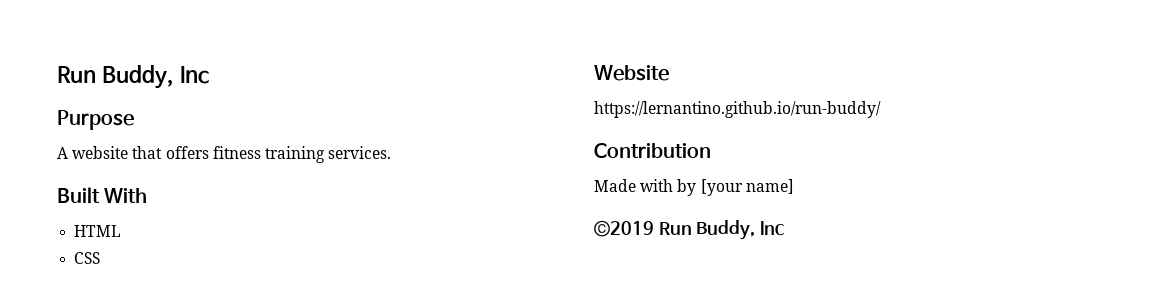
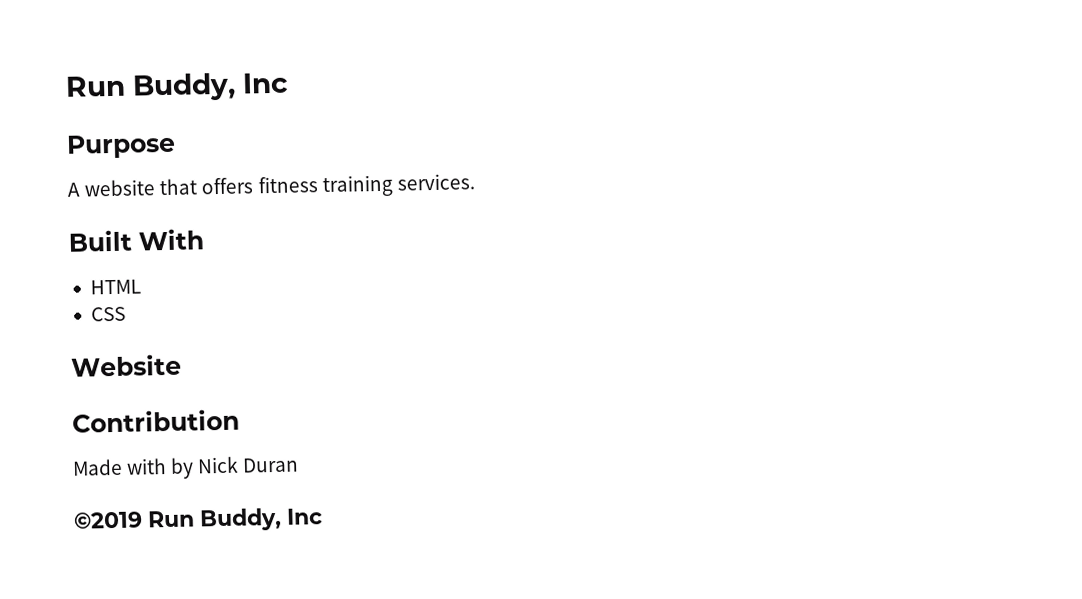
- https://lernantino.github.io/run-buddy/
- Made with by [your name]
+ Made with by Nick Duran

